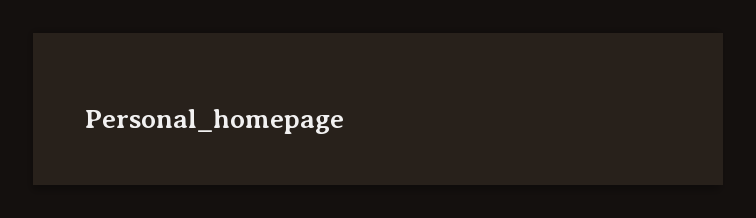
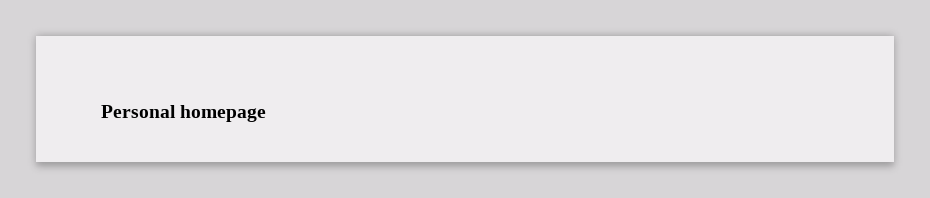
- Personal_homepage
+ Personal homepage

